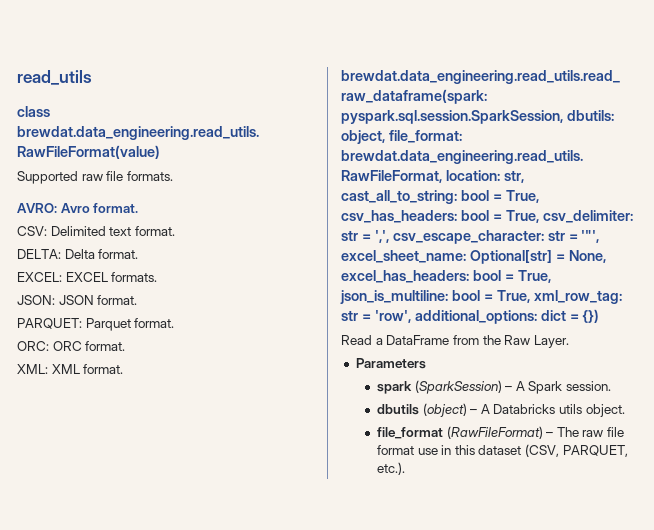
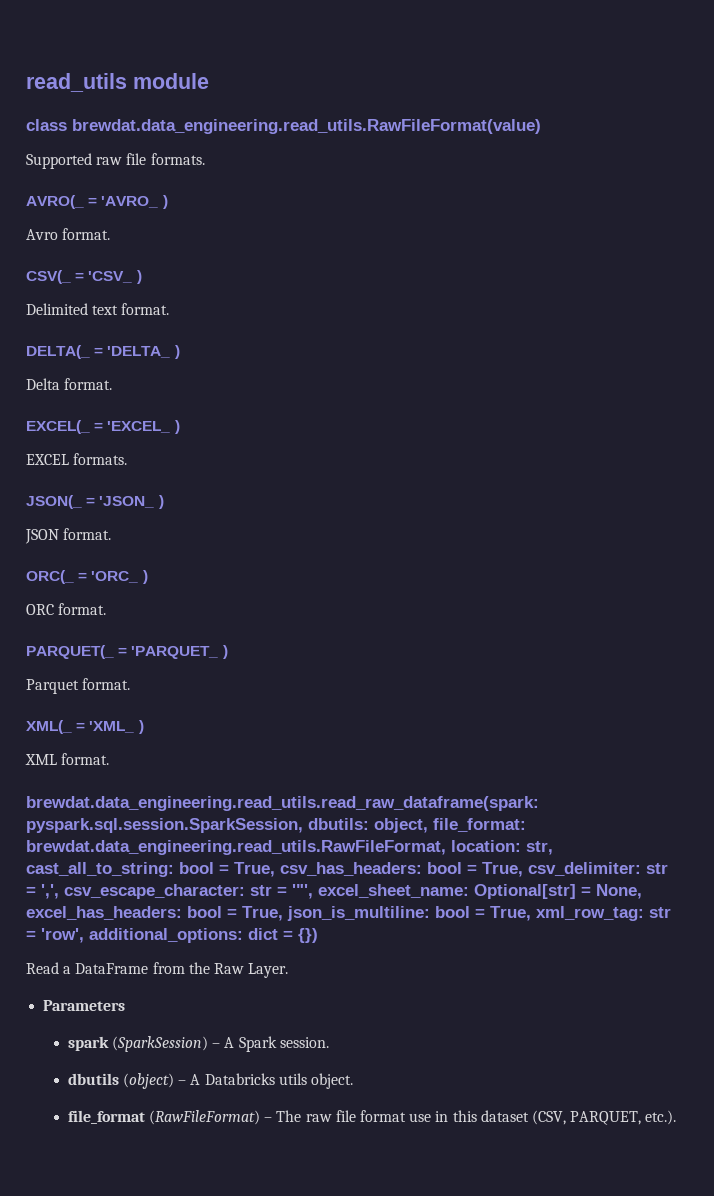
- read_utils
+ read_utils module
- AVRO: Avro format.
- CSV: Delimited text format.
- DELTA: Delta format.
- EXCEL: EXCEL formats.
- JSON: JSON format.
- PARQUET: Parquet format.
- ORC: ORC format.
- XML: XML format.
+ AVRO(_ = 'AVRO_ )
+ Avro format.
+ CSV(_ = 'CSV_ )
+ Delimited text format.
+ DELTA(_ = 'DELTA_ )
+ Delta format.
+ EXCEL(_ = 'EXCEL_ )
+ EXCEL formats.
+ JSON(_ = 'JSON_ )
+ JSON format.
+ ORC(_ = 'ORC_ )
+ ORC format.
+ PARQUET(_ = 'PARQUET_ )
+ Parquet format.
+ XML(_ = 'XML_ )
+ XML format.

